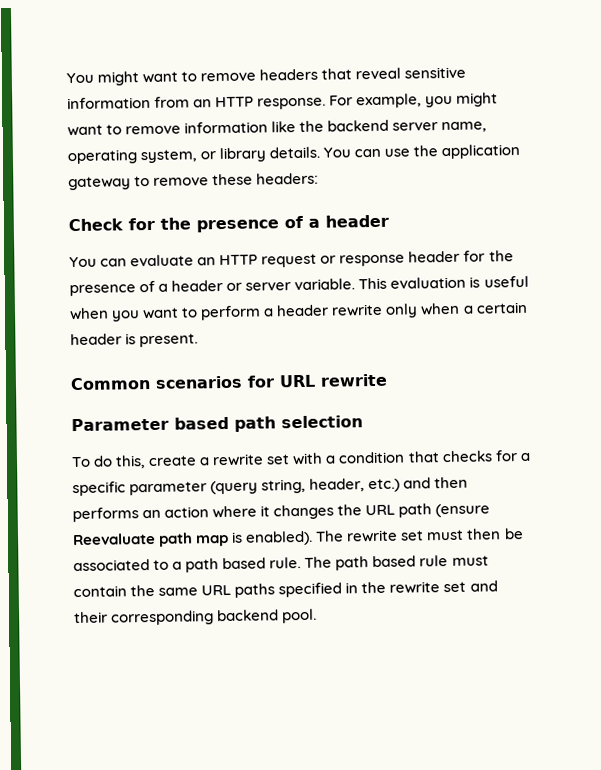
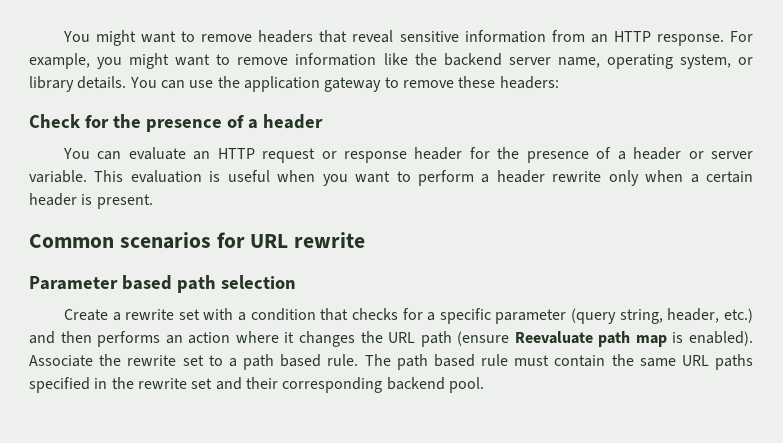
- To do this, create a rewrite set with a condition that checks for a specific parameter (query string, header, etc.) and then performs an action where it changes the URL path (ensure Reevaluate path map is enabled).
+ Create a rewrite set with a condition that checks for a specific parameter (query string, header, etc.) and then performs an action where it changes the URL path (ensure Reevaluate path map is enabled).
- The rewrite set must then be associated to a path based rule.
+ Associate the rewrite set to a path based rule.

